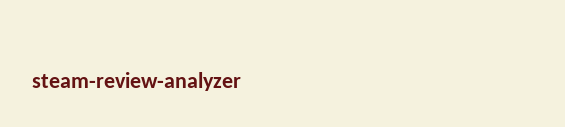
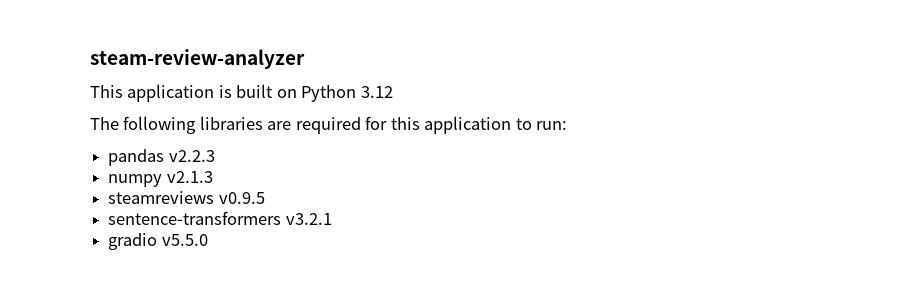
+ This application is built on Python 3.12
+ The following libraries are required for this application to run:
+ pandas v2.2.3
+ numpy v2.1.3
+ steamreviews v0.9.5
+ sentence-transformers v3.2.1
+ gradio v5.5.0

